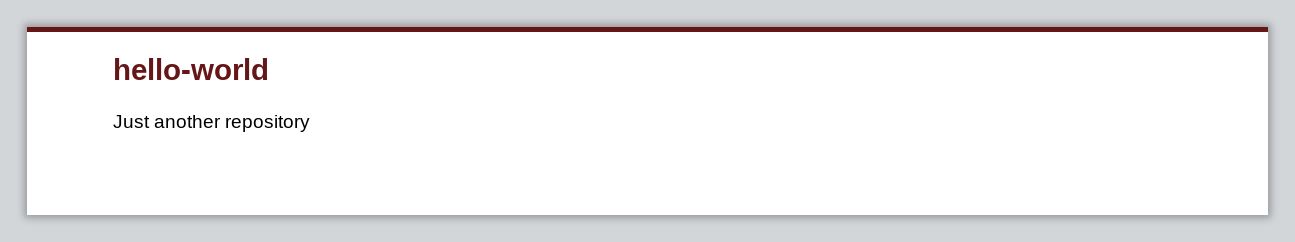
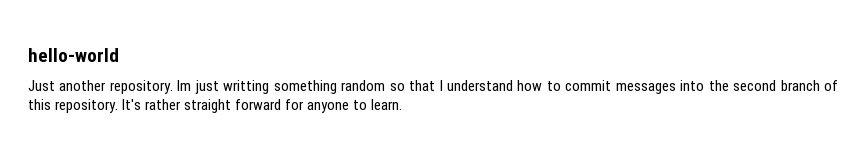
- Just another repository
+ Just another repository. Im just writting something random so that I understand how to commit messages into the second branch of this repository. It's rather straight forward for anyone to learn.

